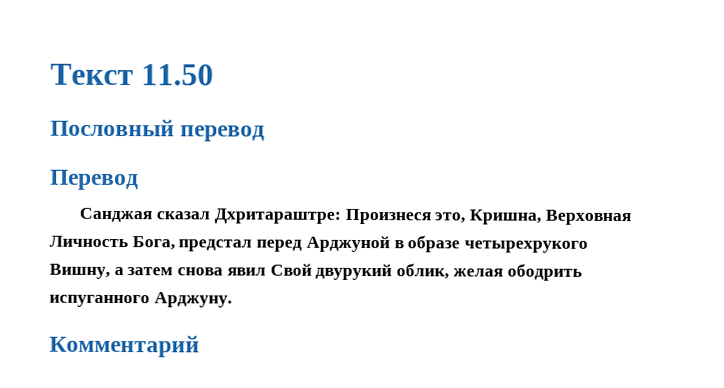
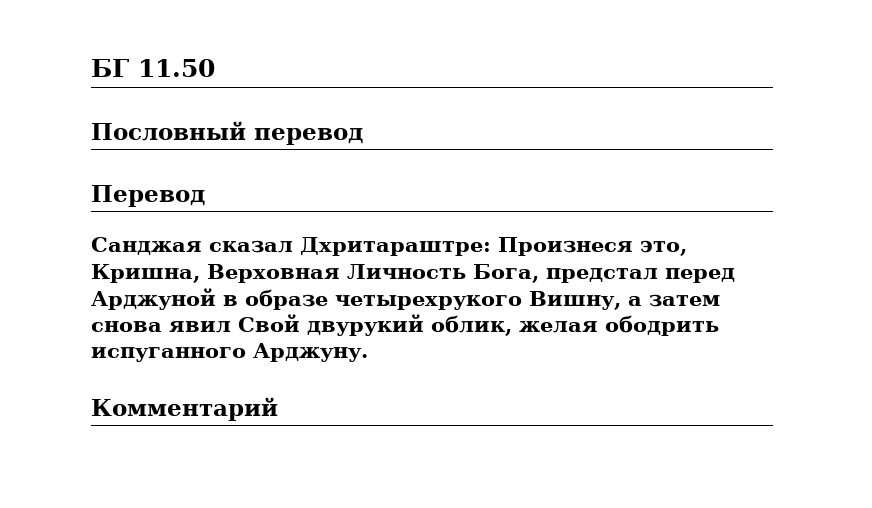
- Текст 11.50
+ БГ 11.50

